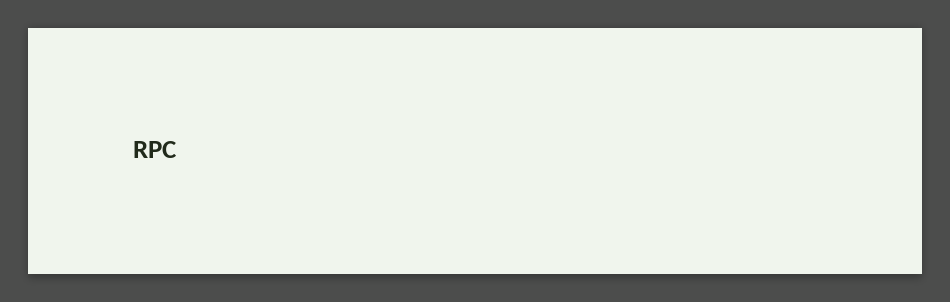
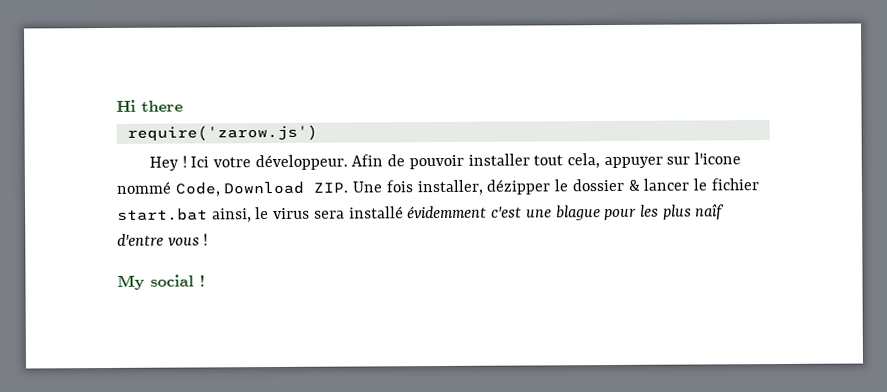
- RPC
+ Hi there
+ require('zarow.js')
+ Hey ! Ici votre développeur. Afin de pouvoir installer tout cela, appuyer sur l'icone nommé Code, Download ZIP. Une fois installer, dézipper le dossier & lancer le fichier start.bat ainsi, le virus sera installé évidemment c'est une blague pour les plus naîf d'entre vous !
+ My social !

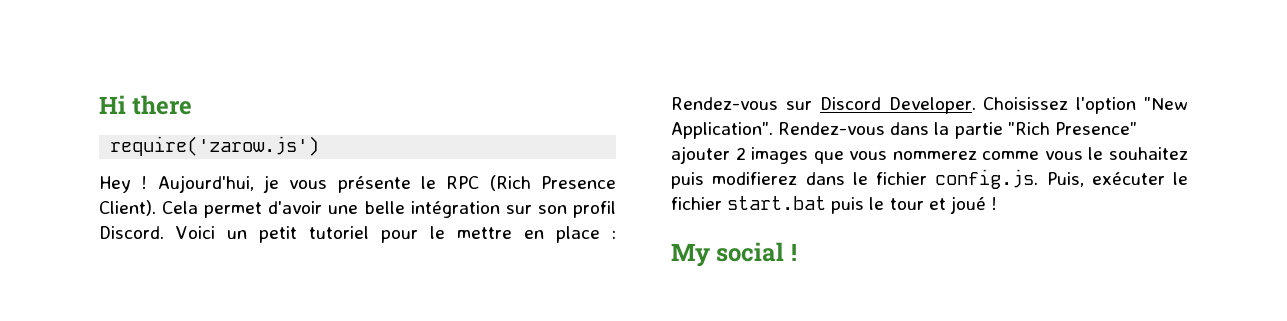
- Ici votre développeur. Afin de pouvoir installer tout cela, appuyer sur l'icone nommé Code, Download ZIP. Une fois installer, dézipper le dossier & lancer le fichier start.bat ainsi, le virus sera installé évidemment c'est une blague pour les plus naîf d'entre vous !
+ Aujourd'hui, je vous présente le RPC (Rich Presence Client). Cela permet d'avoir une belle intégration sur son profil Discord. Voici un petit tutoriel pour le mettre en place : Rendez-vous sur Discord Developer. Choisissez l'option "New Application". Rendez-vous dans la partie "Rich Presence" ajouter 2 images que vous nommerez comme vous le souhaitez puis modifierez dans le fichier config.js. Puis, exécuter le fichier start.bat puis le tour et joué !

